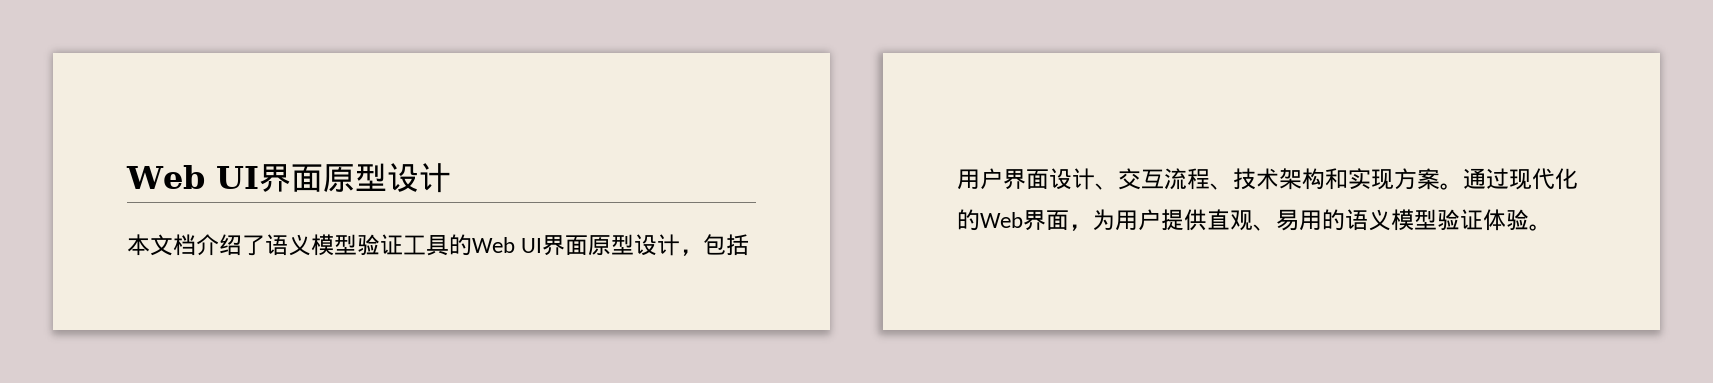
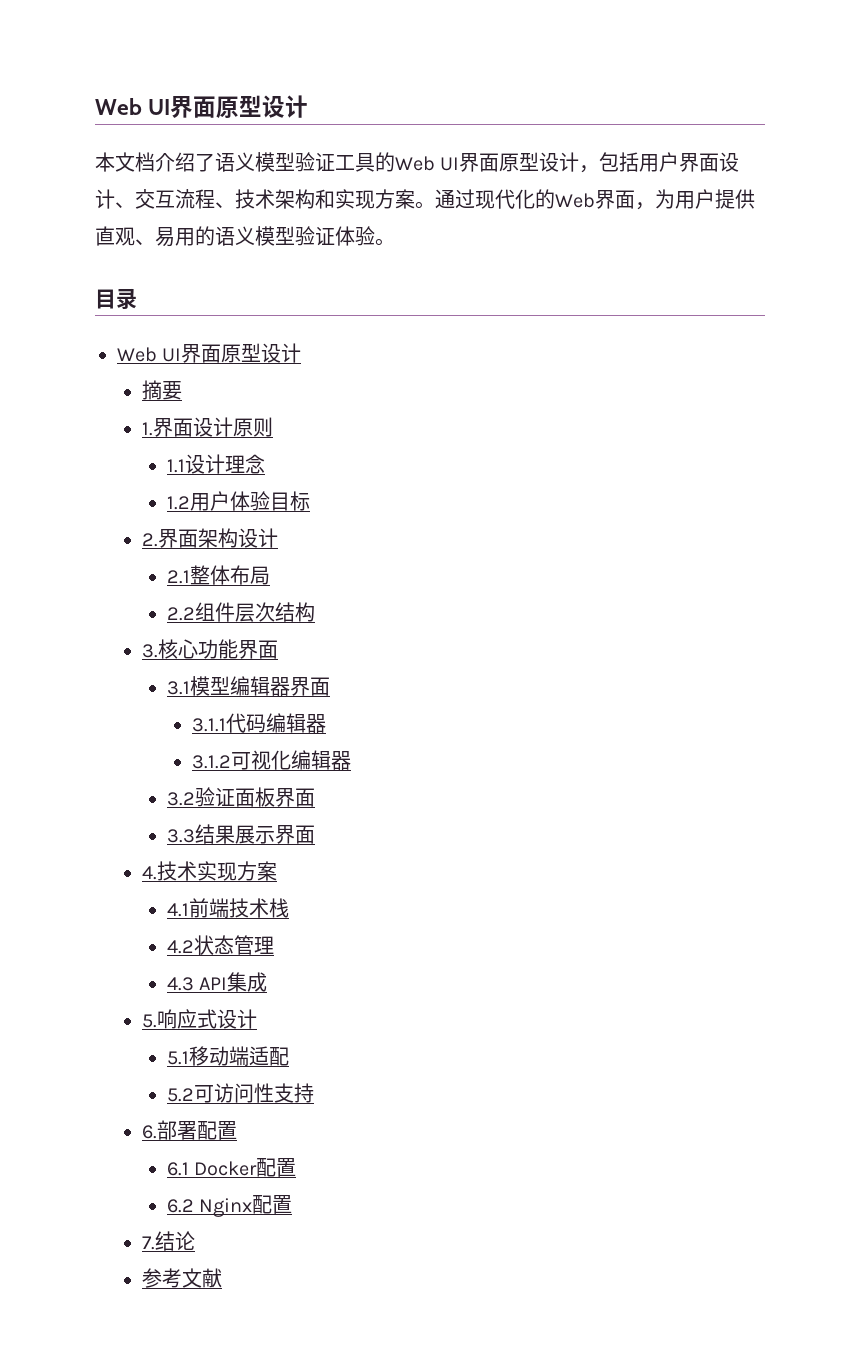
+ 目录
+ Web UI界面原型设计
+ 摘要
+ 1.界面设计原则
+ 1.1设计理念
+ 1.2用户体验目标
+ 2.界面架构设计
+ 2.1整体布局
+ 2.2组件层次结构
+ 3.核心功能界面
+ 3.1模型编辑器界面
+ 3.1.1代码编辑器
+ 3.1.2可视化编辑器
+ 3.2验证面板界面
+ 3.3结果展示界面
+ 4.技术实现方案
+ 4.1前端技术栈
+ 4.2状态管理
+ 4.3 API集成
+ 5.响应式设计
+ 5.1移动端适配
+ 5.2可访问性支持
+ 6.部署配置
+ 6.1 Docker配置
+ 6.2 Nginx配置
+ 7.结论
+ 参考文献

